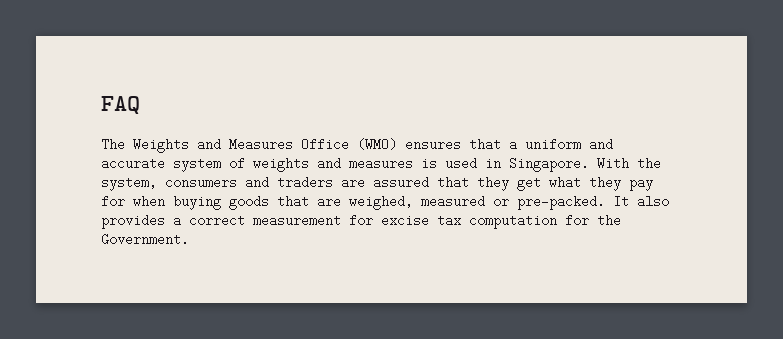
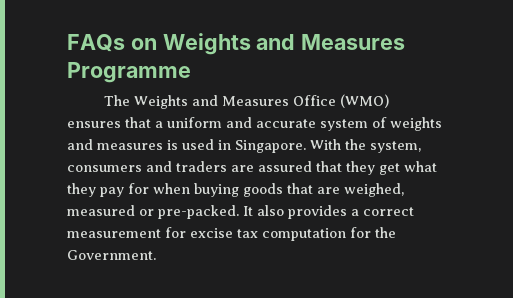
- FAQ
+ FAQs on Weights and Measures Programme

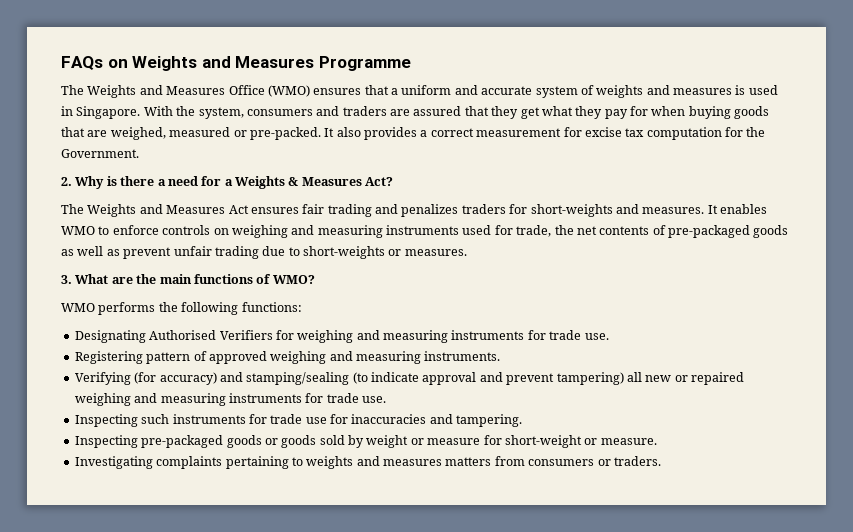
+ 2. Why is there a need for a Weights & Measures Act?
+ The Weights and Measures Act ensures fair trading and penalizes traders for short-weights and measures. It enables WMO to enforce controls on weighing and measuring instruments used for trade, the net contents of pre-packaged goods as well as prevent unfair trading due to short-weights or measures.
+ 3. What are the main functions of WMO?
+ WMO performs the following functions:
+ Designating Authorised Verifiers for weighing and measuring instruments for trade use.
+ Registering pattern of approved weighing and measuring instruments.
+ Verifying (for accuracy) and stamping/sealing (to indicate approval and prevent tampering) all new or repaired weighing and measuring instruments for trade use.
+ Inspecting such instruments for trade use for inaccuracies and tampering.
+ Inspecting pre-packaged goods or goods sold by weight or measure for short-weight or measure.
+ Investigating complaints pertaining to weights and measures matters from consumers or traders.

